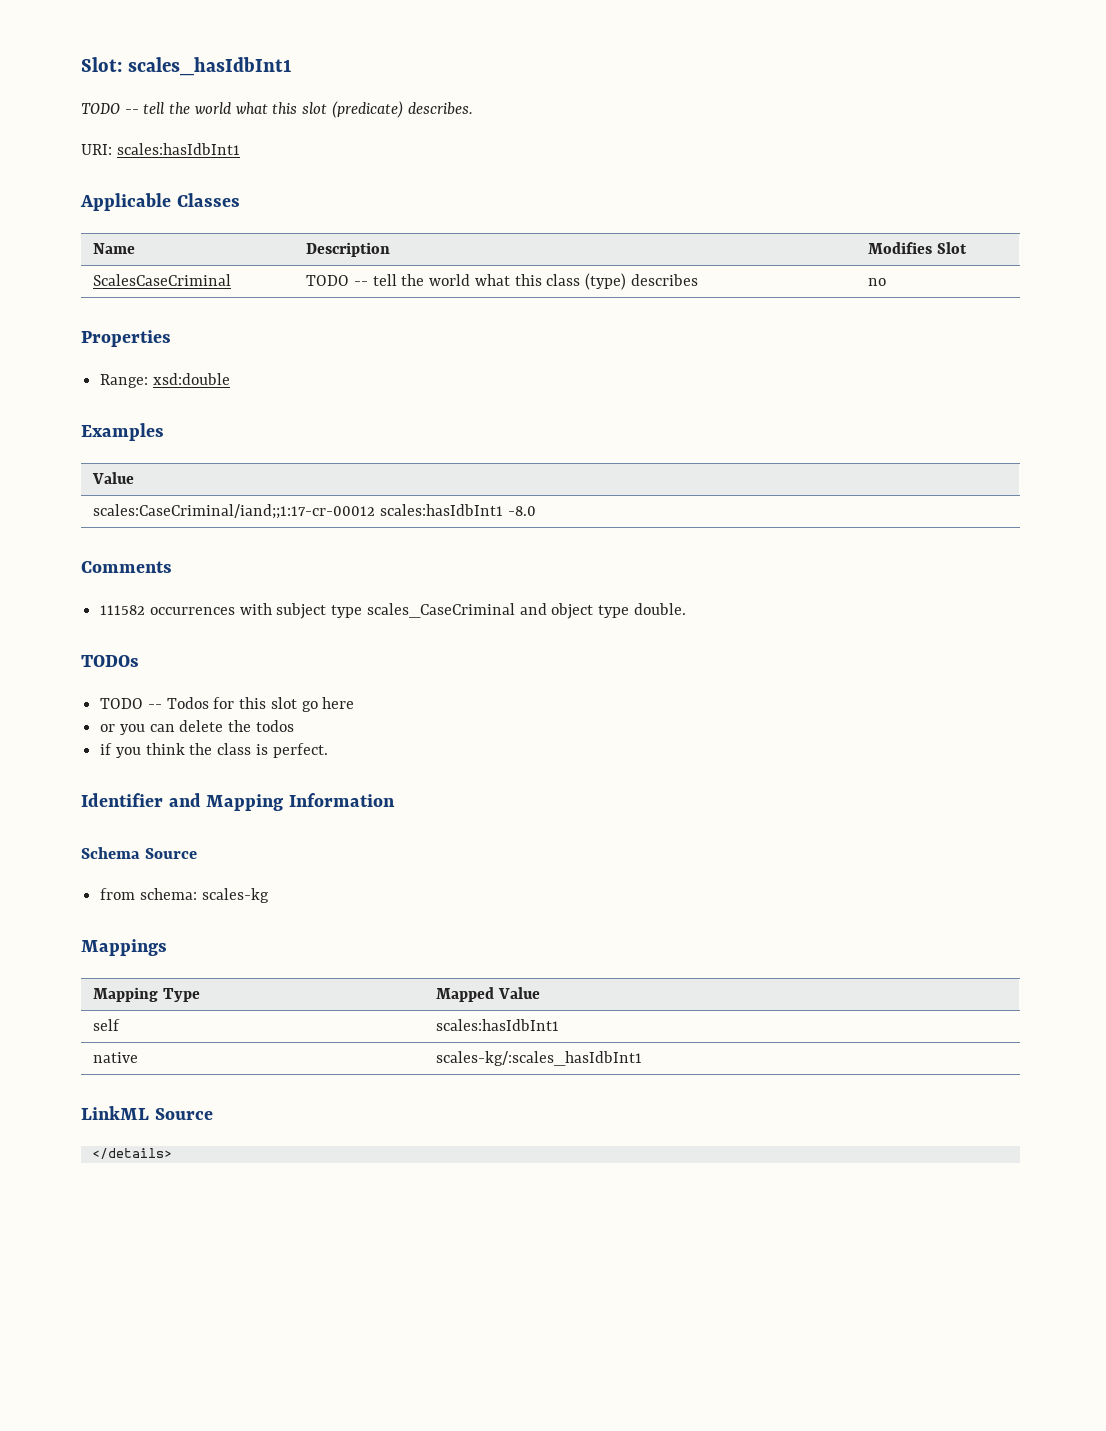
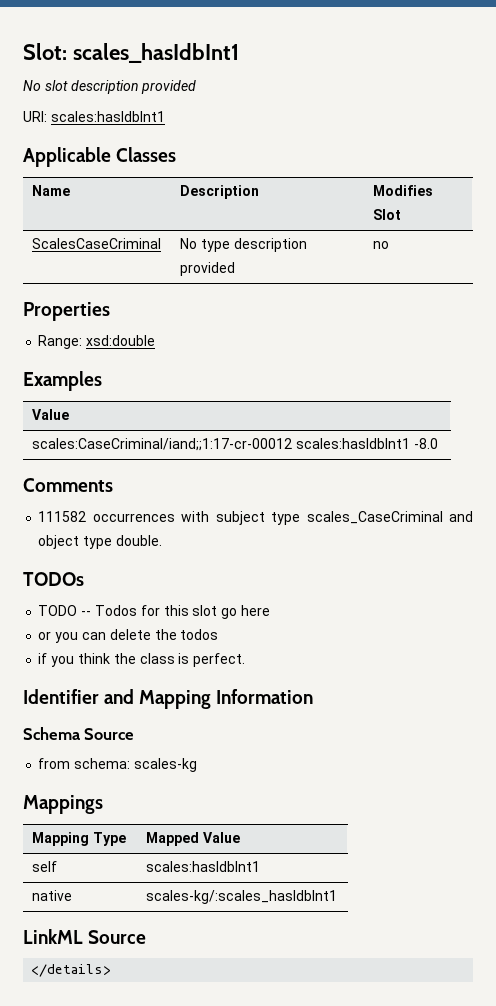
- TODO -- tell the world what this slot (predicate) describes.
+ No slot description provided
- ScalesCaseCriminal | TODO -- tell the world what this class (type) describes | no
+ ScalesCaseCriminal | No type description provided | no

